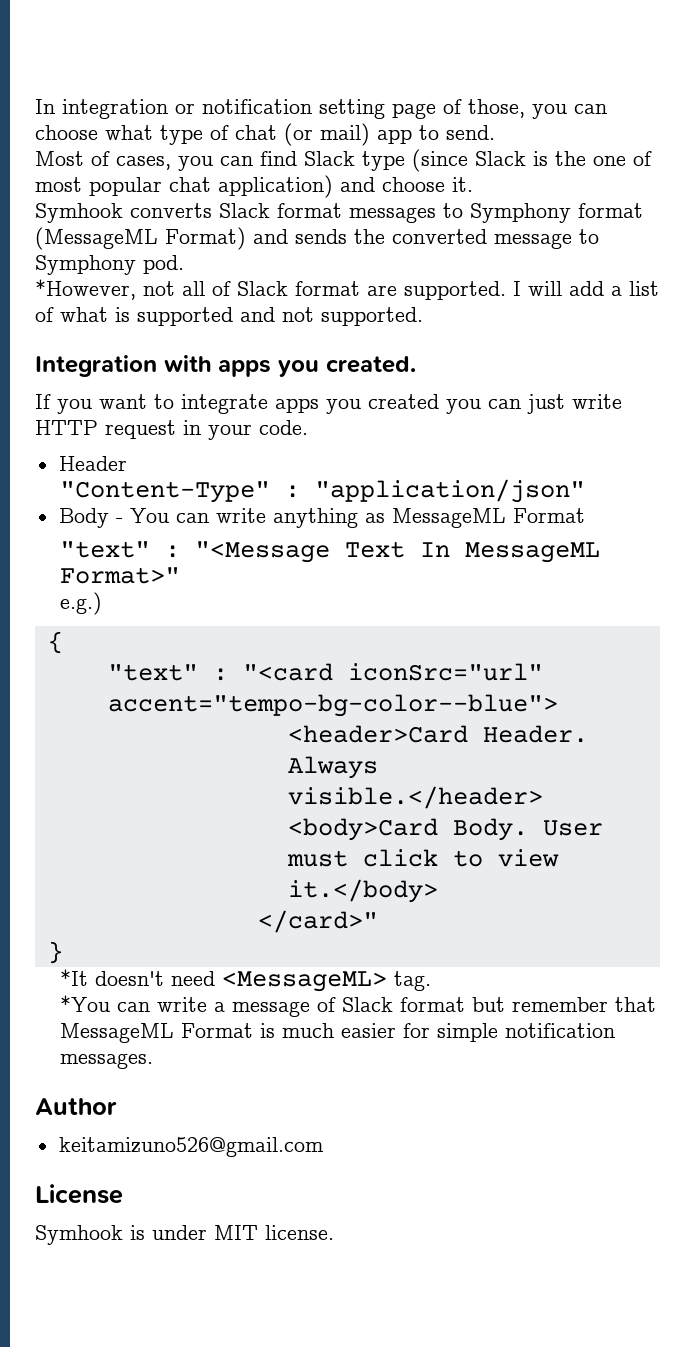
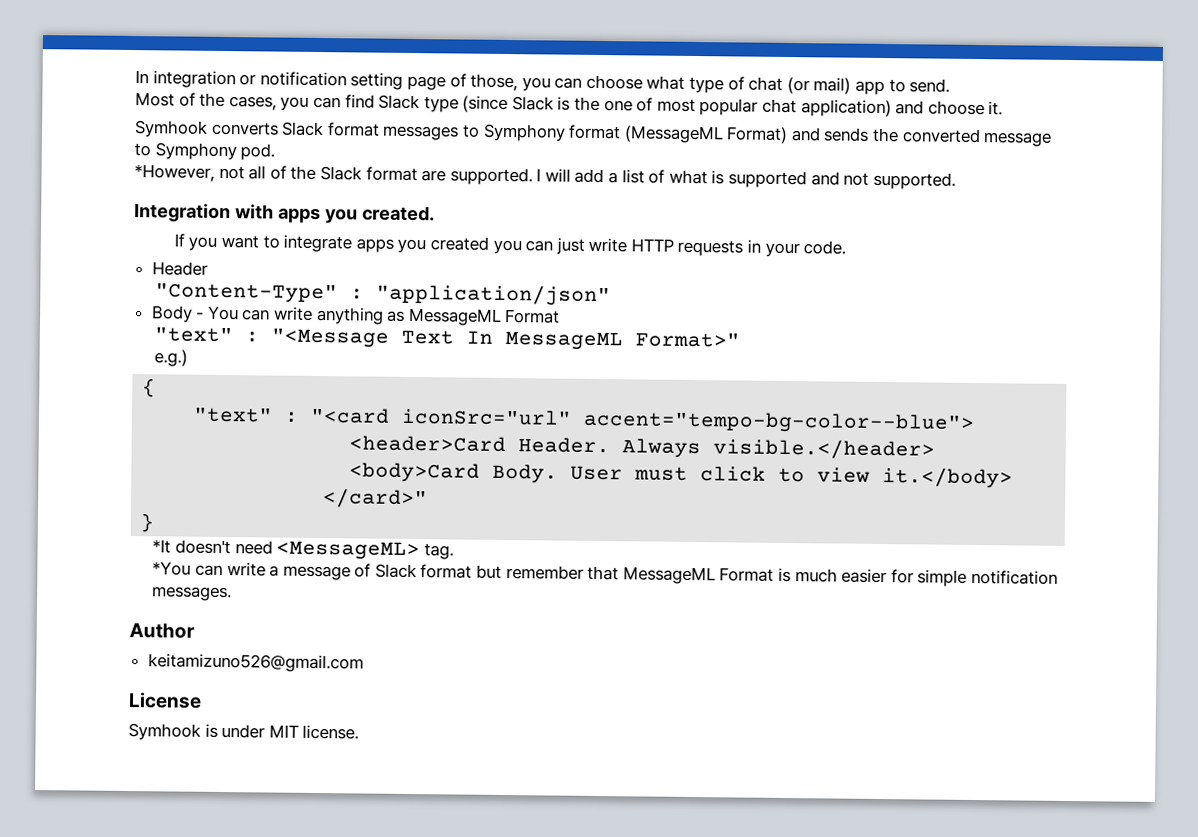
- Most of cases, you can find Slack type (since Slack is the one of most popular chat application) and choose it.
+ Most of the cases, you can find Slack type (since Slack is the one of most popular chat application) and choose it.
- *However, not all of Slack format are supported.
+ *However, not all of the Slack format are supported.
- If you want to integrate apps you created you can just write HTTP request in your code.
+ If you want to integrate apps you created you can just write HTTP requests in your code.

